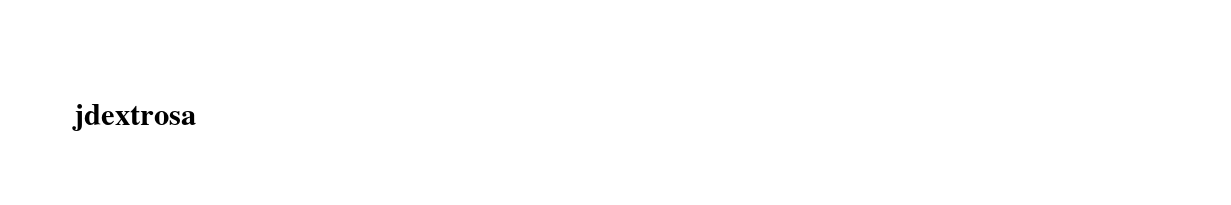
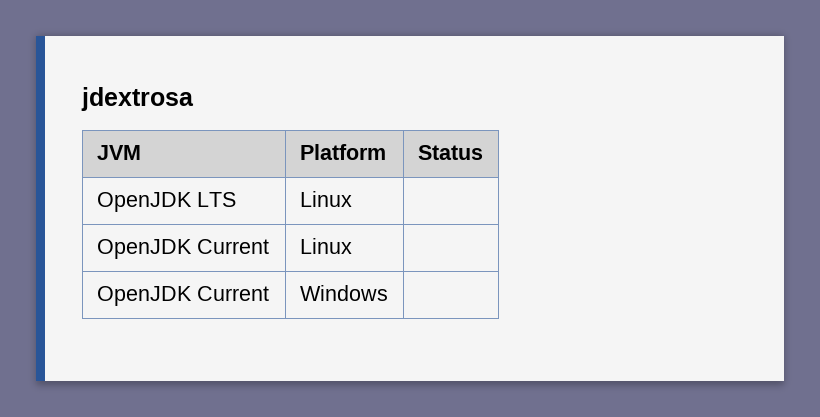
+ JVM | Platform | Status
+ OpenJDK LTS | Linux |
+ OpenJDK Current | Linux |
+ OpenJDK Current | Windows |

